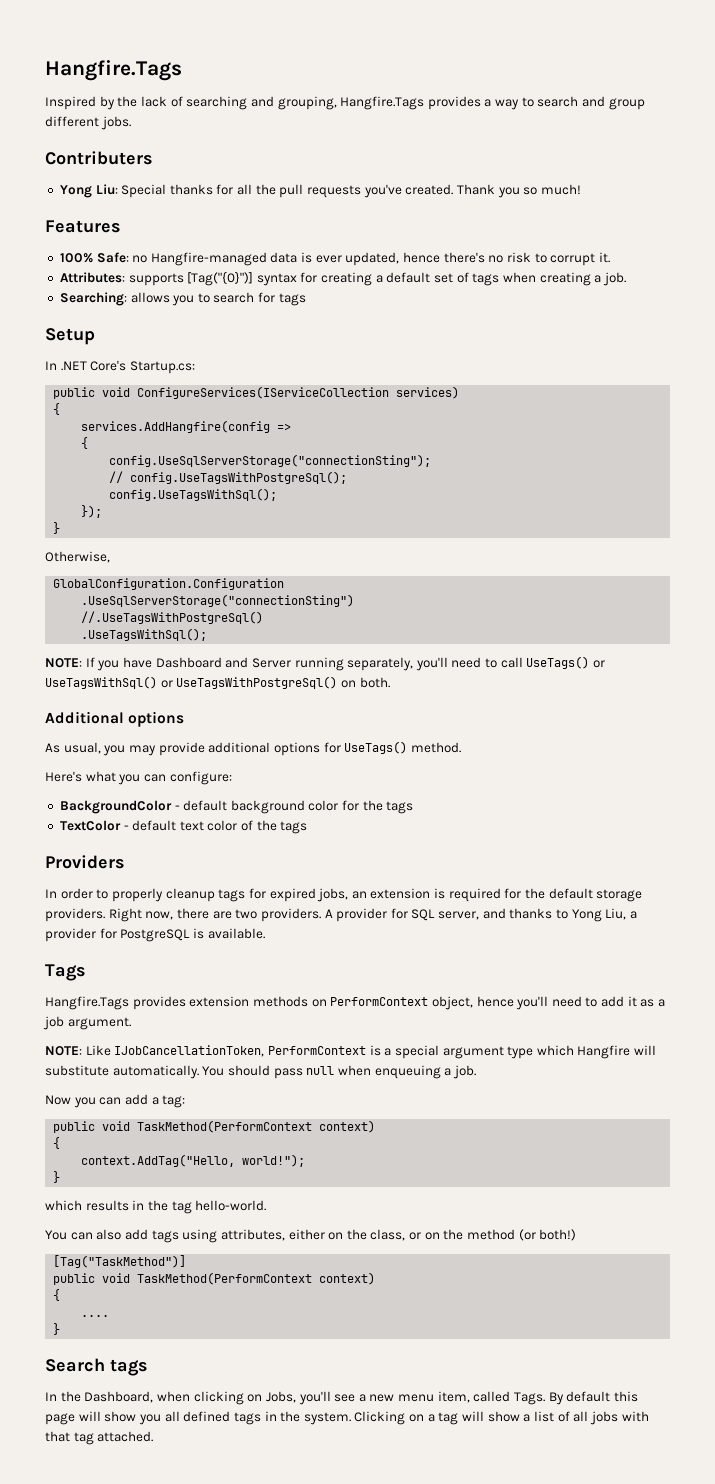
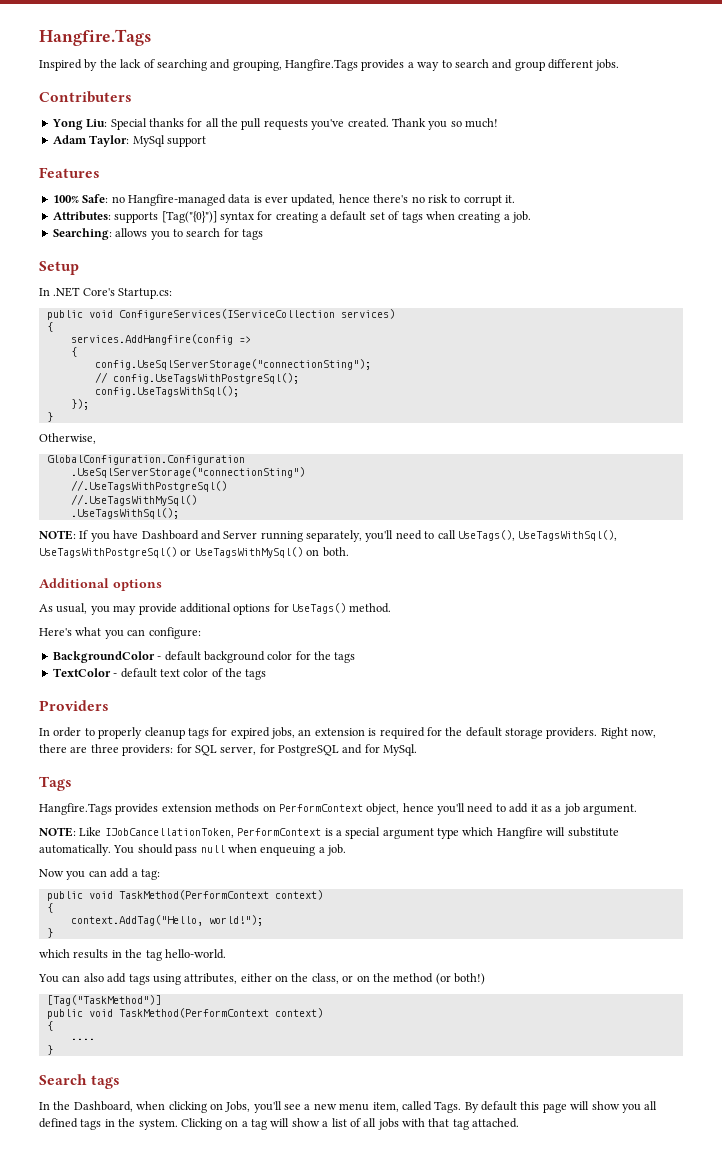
+ Adam Taylor: MySql support
+ //.UseTagsWithMySql()
- NOTE: If you have Dashboard and Server running separately, you'll need to call UseTags() or UseTagsWithSql() or UseTagsWithPostgreSql() on both.
+ NOTE: If you have Dashboard and Server running separately, you'll need to call UseTags(), UseTagsWithSql(), UseTagsWithPostgreSql() or UseTagsWithMySql() on both.
- Right now, there are two providers. A provider for SQL server, and thanks to Yong Liu, a provider for PostgreSQL is available.
+ Right now, there are three providers: for SQL server, for PostgreSQL and for MySql.

